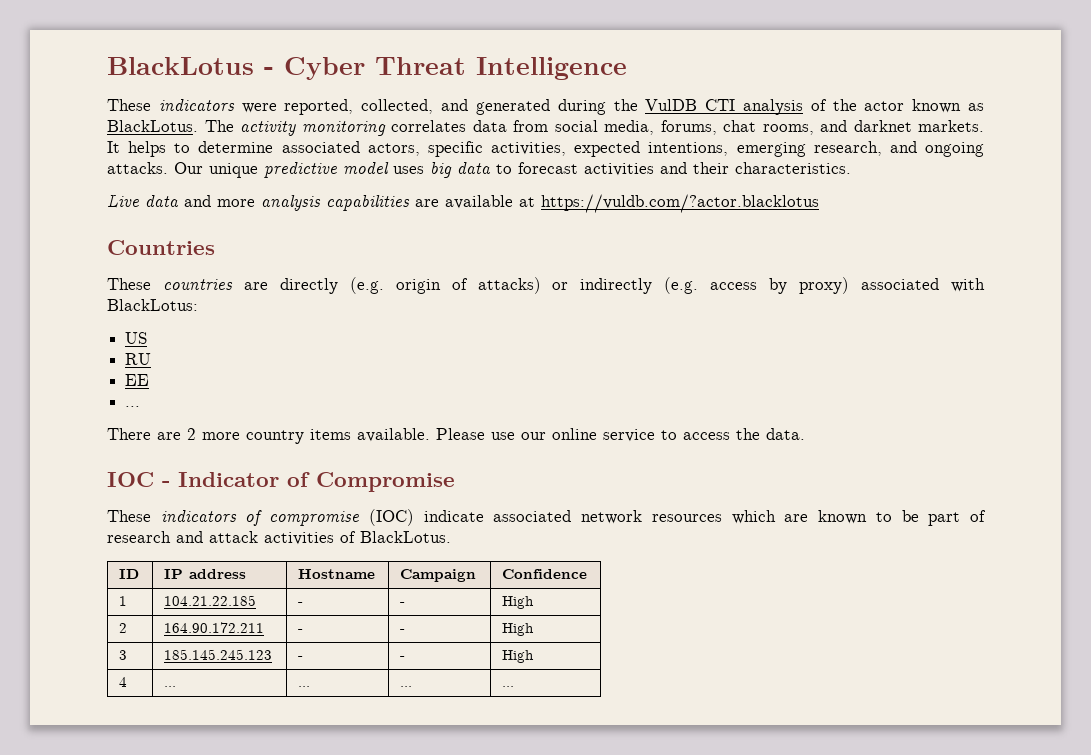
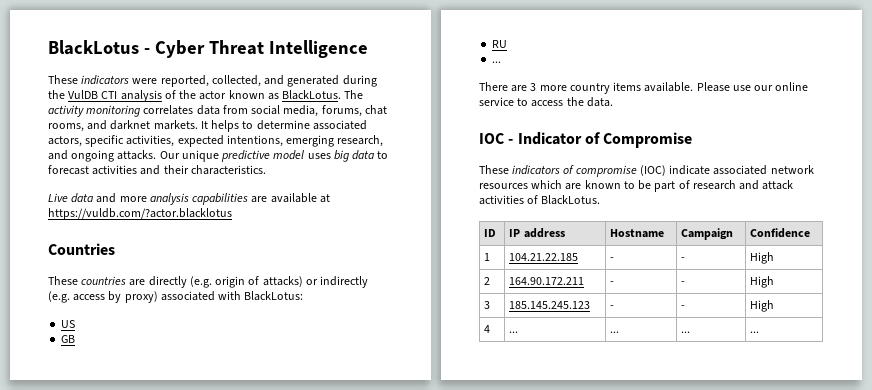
+ GB
- EE
- There are 2 more country items available.
+ There are 3 more country items available.

